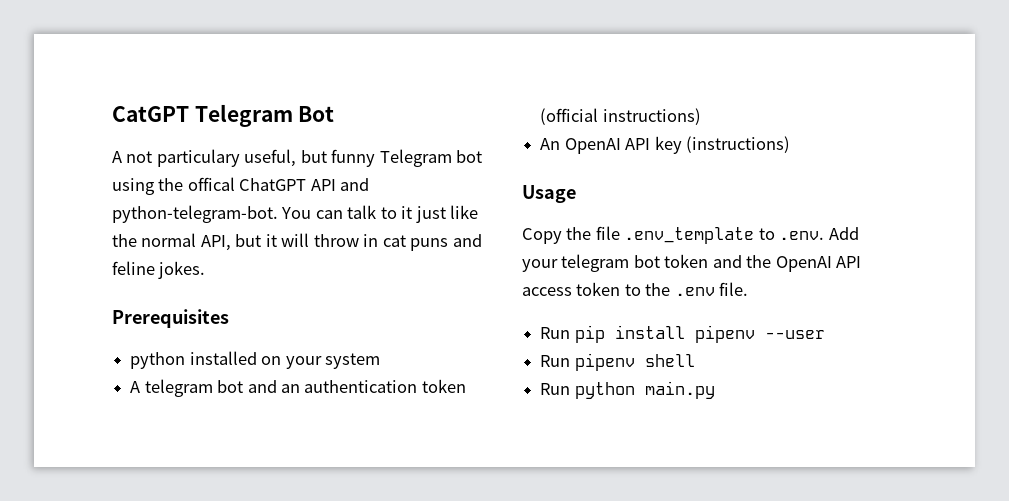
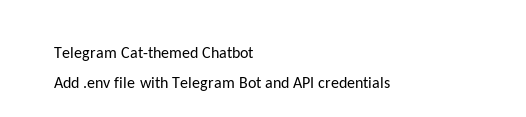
- CatGPT Telegram Bot
- A not particulary useful, but funny Telegram bot using the offical ChatGPT API and python-telegram-bot. You can talk to it just like the normal API, but it will throw in cat puns and feline jokes.
- Prerequisites
- python installed on your system
- A telegram bot and an authentication token (official instructions)
- An OpenAI API key (instructions)
- Usage
- Copy the file .env_template to .env. Add your telegram bot token and the OpenAI API access token to the .env file.
- Run pip install pipenv --user
- Run pipenv shell
- Run python main.py
+ Telegram Cat-themed Chatbot
+ Add .env file with Telegram Bot and API credentials

